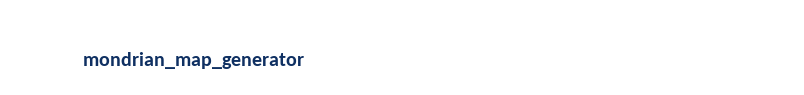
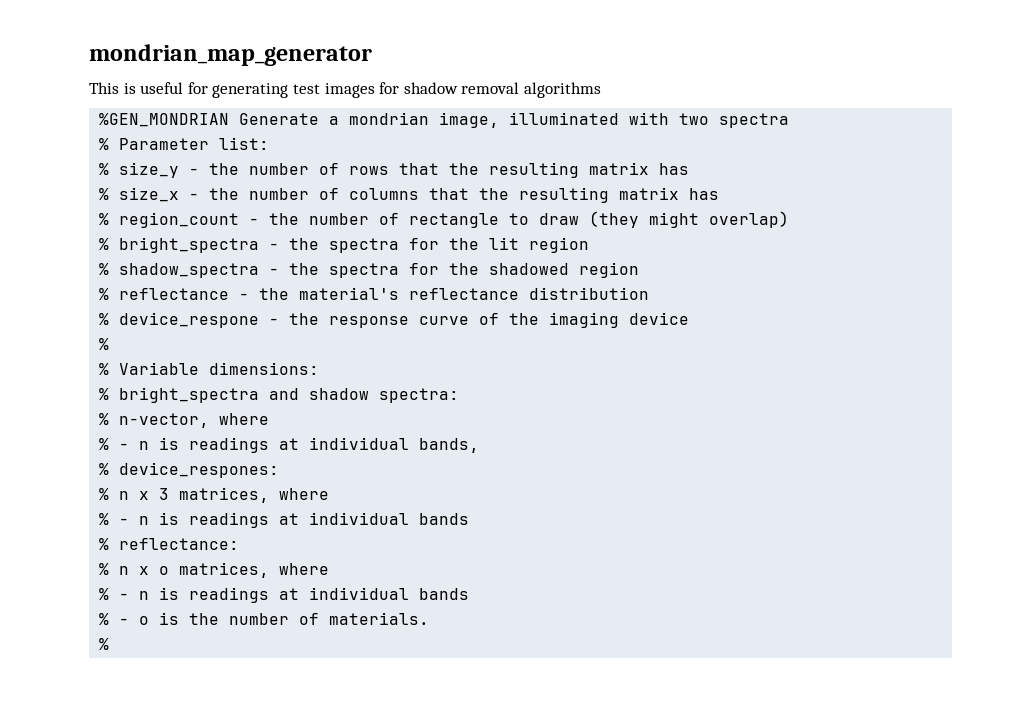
+ This is useful for generating test images for shadow removal algorithms
+ %GEN_MONDRIAN Generate a mondrian image, illuminated with two spectra
+ % Parameter list:
+ % size_y - the number of rows that the resulting matrix has
+ % size_x - the number of columns that the resulting matrix has
+ % region_count - the number of rectangle to draw (they might overlap)
+ % bright_spectra - the spectra for the lit region
+ % shadow_spectra - the spectra for the shadowed region
+ % reflectance - the material's reflectance distribution
+ % device_respone - the response curve of the imaging device
+ %
+ % Variable dimensions:
+ % bright_spectra and shadow spectra:
+ % n-vector, where
+ % - n is readings at individual bands,
+ % device_respones:
+ % n x 3 matrices, where
+ % - n is readings at individual bands
+ % reflectance:
+ % n x o matrices, where
+ % - n is readings at individual bands
+ % - o is the number of materials.
+ %

